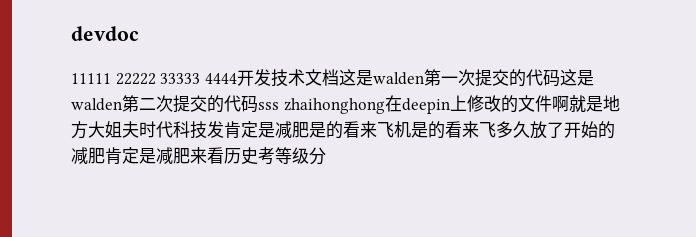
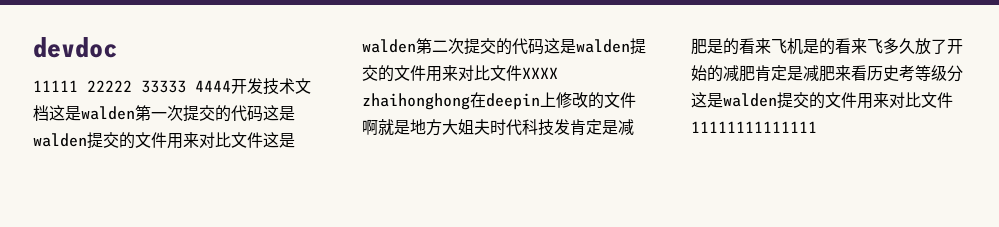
- 11111 22222 33333 4444开发技术文档这是walden第一次提交的代码这是walden第二次提交的代码sss zhaihonghong在deepin上修改的文件啊就是地方大姐夫时代科技发肯定是减肥是的看来飞机是的看来飞多久放了开始的减肥肯定是减肥来看历史考等级分
+ 11111 22222 33333 4444开发技术文档这是walden第一次提交的代码这是walden提交的文件用来对比文件这是walden第二次提交的代码这是walden提交的文件用来对比文件XXXX zhaihonghong在deepin上修改的文件啊就是地方大姐夫时代科技发肯定是减肥是的看来飞机是的看来飞多久放了开始的减肥肯定是减肥来看历史考等级分这是walden提交的文件用来对比文件11111111111111

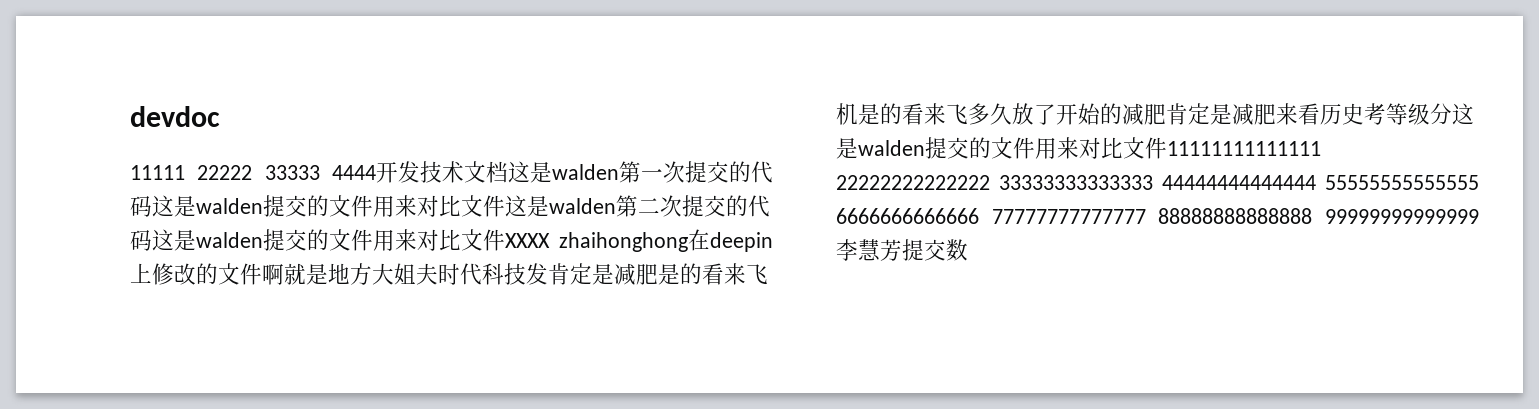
- 11111 22222 33333 4444开发技术文档这是walden第一次提交的代码这是walden提交的文件用来对比文件这是walden第二次提交的代码这是walden提交的文件用来对比文件XXXX zhaihonghong在deepin上修改的文件啊就是地方大姐夫时代科技发肯定是减肥是的看来飞机是的看来飞多久放了开始的减肥肯定是减肥来看历史考等级分这是walden提交的文件用来对比文件11111111111111
+ 11111 22222 33333 4444开发技术文档这是walden第一次提交的代码这是walden提交的文件用来对比文件这是walden第二次提交的代码这是walden提交的文件用来对比文件XXXX zhaihonghong在deepin上修改的文件啊就是地方大姐夫时代科技发肯定是减肥是的看来飞机是的看来飞多久放了开始的减肥肯定是减肥来看历史考等级分这是walden提交的文件用来对比文件11111111111111 22222222222222 33333333333333 44444444444444 55555555555555 6666666666666 77777777777777 88888888888888 99999999999999李慧芳提交数

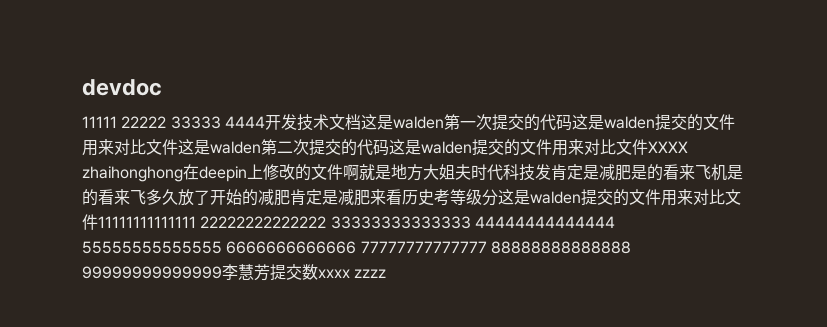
- 11111 22222 33333 4444开发技术文档这是walden第一次提交的代码这是walden提交的文件用来对比文件这是walden第二次提交的代码这是walden提交的文件用来对比文件XXXX zhaihonghong在deepin上修改的文件啊就是地方大姐夫时代科技发肯定是减肥是的看来飞机是的看来飞多久放了开始的减肥肯定是减肥来看历史考等级分这是walden提交的文件用来对比文件11111111111111 22222222222222 33333333333333 44444444444444 55555555555555 6666666666666 77777777777777 88888888888888 99999999999999李慧芳提交数
+ 11111 22222 33333 4444开发技术文档这是walden第一次提交的代码这是walden提交的文件用来对比文件这是walden第二次提交的代码这是walden提交的文件用来对比文件XXXX zhaihonghong在deepin上修改的文件啊就是地方大姐夫时代科技发肯定是减肥是的看来飞机是的看来飞多久放了开始的减肥肯定是减肥来看历史考等级分这是walden提交的文件用来对比文件11111111111111 22222222222222 33333333333333 44444444444444 55555555555555 6666666666666 77777777777777 88888888888888 99999999999999李慧芳提交数xxxx zzzz

